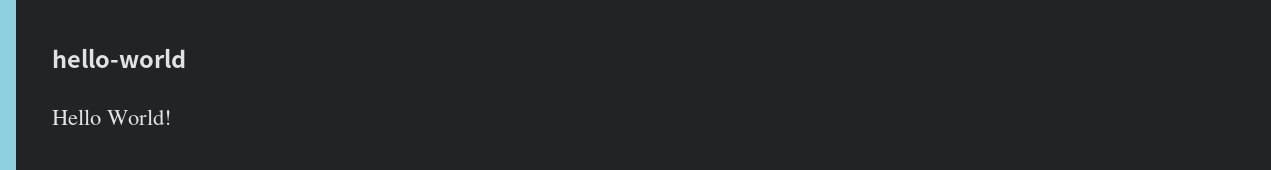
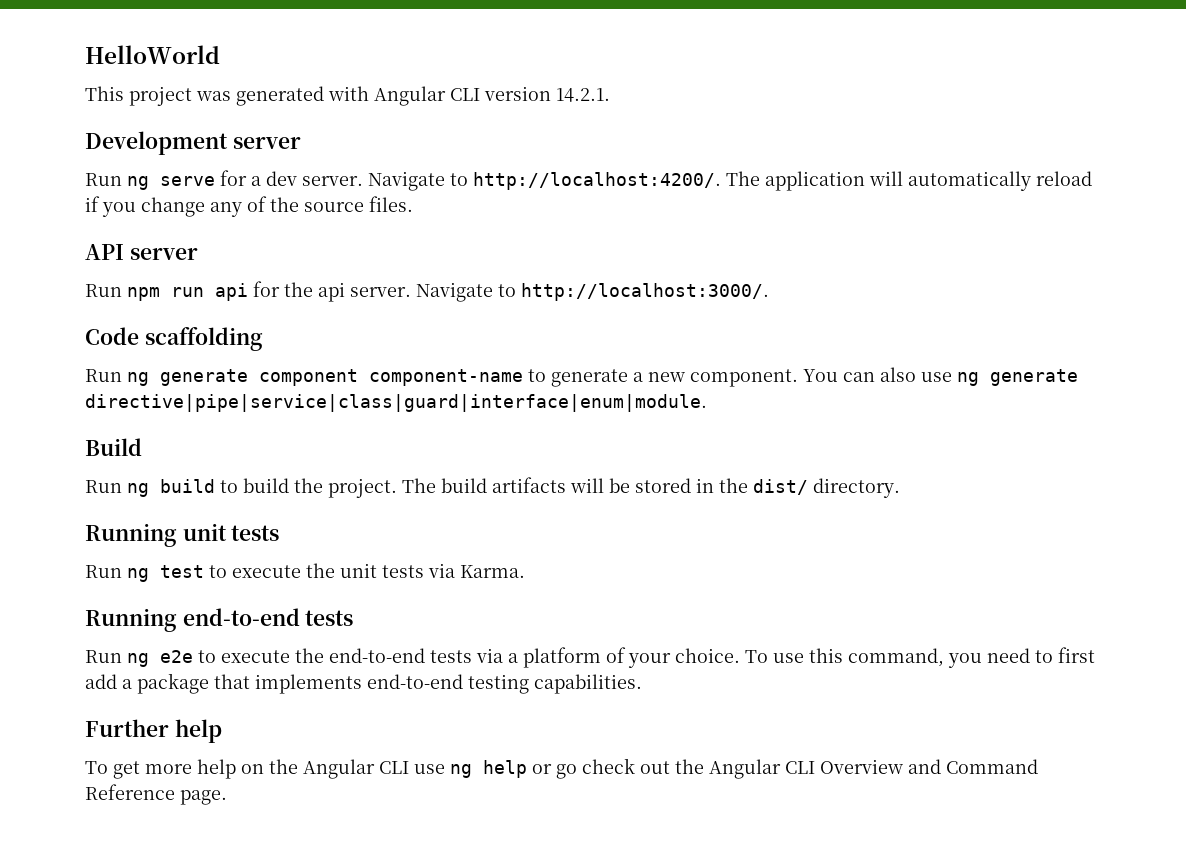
- hello-world
- Hello World!
+ HelloWorld
+ This project was generated with Angular CLI version 14.2.1.
+ Development server
+ Run ng serve for a dev server. Navigate to http://localhost:4200/. The application will automatically reload if you change any of the source files.
+ API server
+ Run npm run api for the api server. Navigate to http://localhost:3000/.
+ Code scaffolding
+ Run ng generate component component-name to generate a new component. You can also use ng generate directive|pipe|service|class|guard|interface|enum|module.
+ Build
+ Run ng build to build the project. The build artifacts will be stored in the dist/ directory.
+ Running unit tests
+ Run ng test to execute the unit tests via Karma.
+ Running end-to-end tests
+ Run ng e2e to execute the end-to-end tests via a platform of your choice. To use this command, you need to first add a package that implements end-to-end testing capabilities.
+ Further help
+ To get more help on the Angular CLI use ng help or go check out the Angular CLI Overview and Command Reference page.

